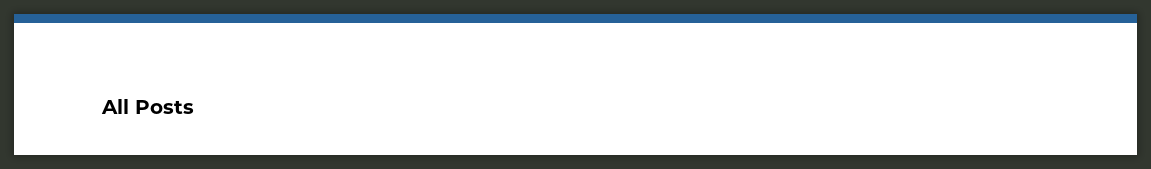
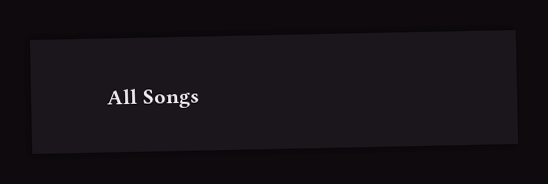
- All Posts
+ All Songs

